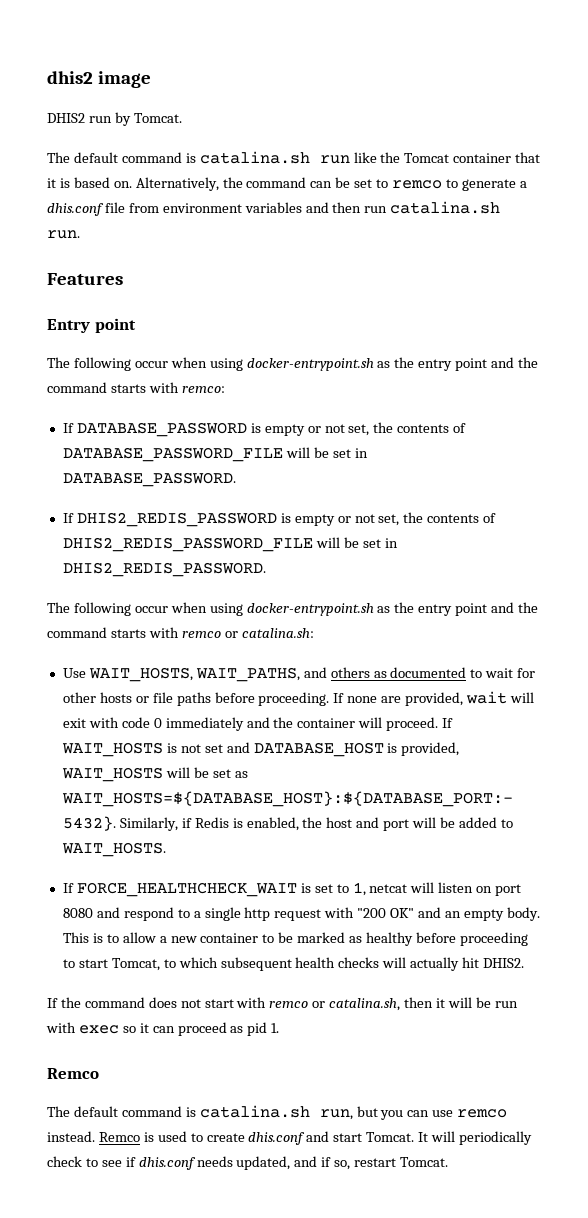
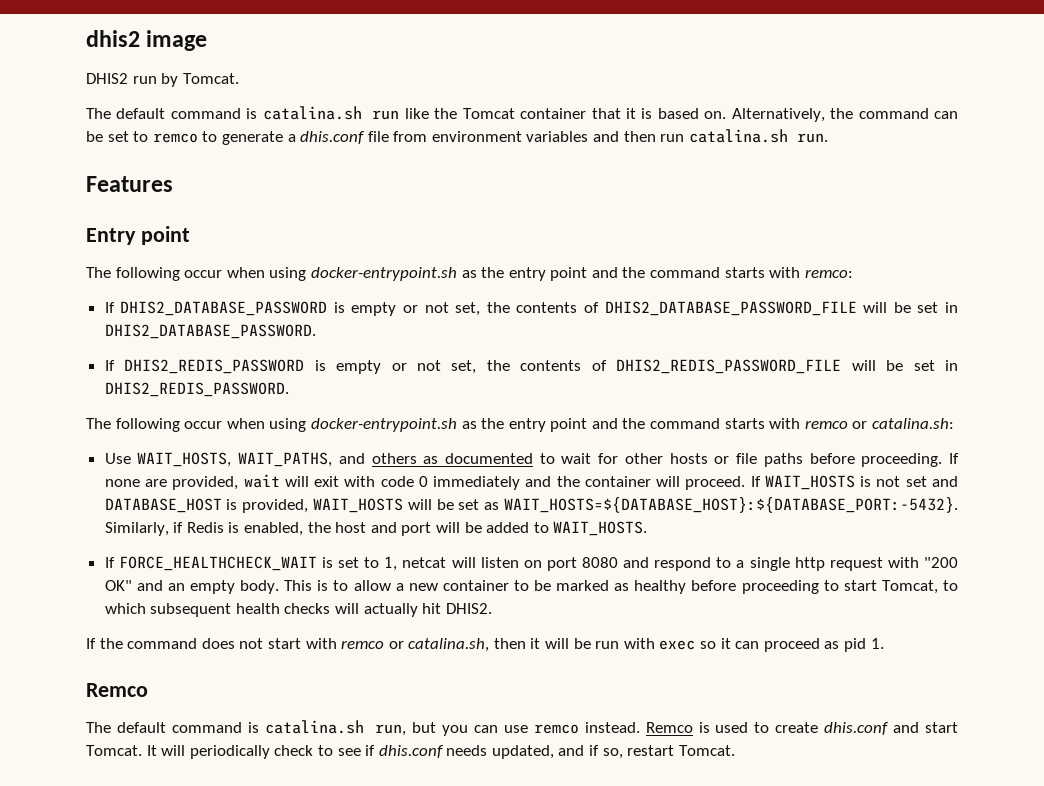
- If DATABASE_PASSWORD is empty or not set, the contents of DATABASE_PASSWORD_FILE will be set in DATABASE_PASSWORD.
+ If DHIS2_DATABASE_PASSWORD is empty or not set, the contents of DHIS2_DATABASE_PASSWORD_FILE will be set in DHIS2_DATABASE_PASSWORD.

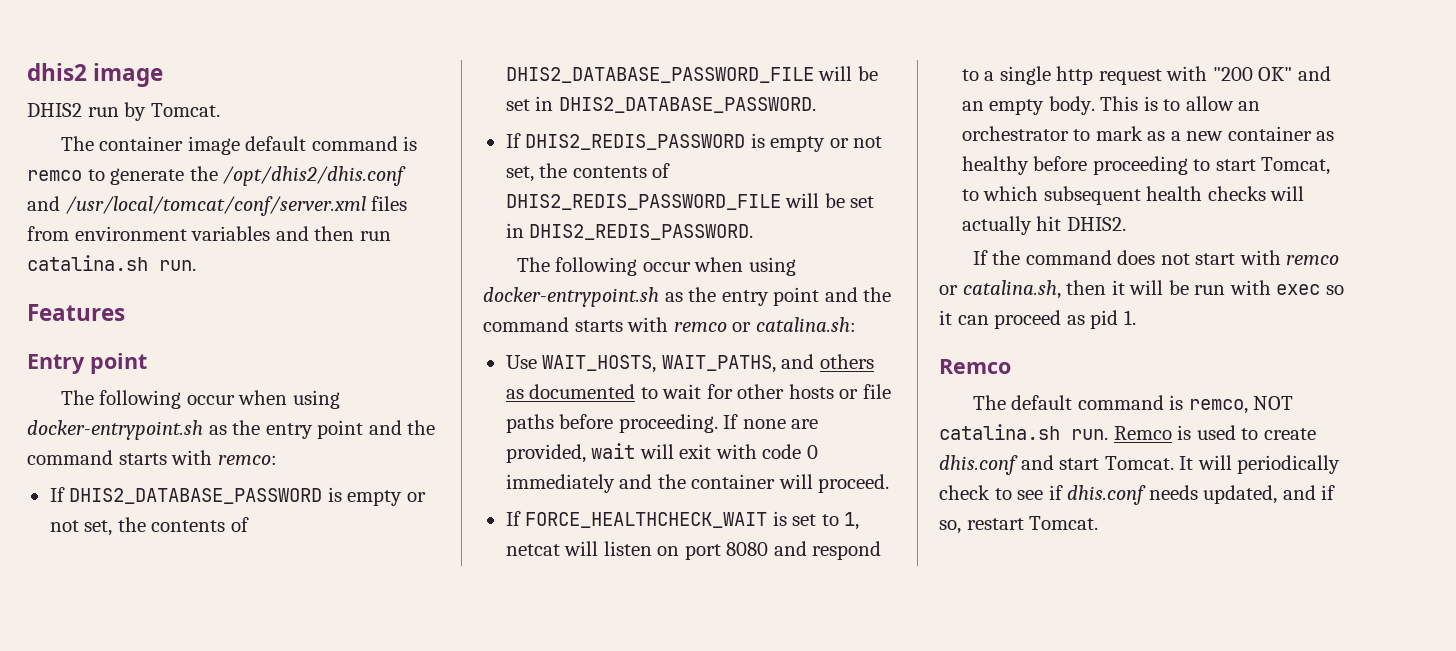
- The default command is catalina.sh run like the Tomcat container that it is based on. Alternatively, the command can be set to remco to generate a dhis.conf file from environment variables and then run catalina.sh run.
+ The container image default command is remco to generate the /opt/dhis2/dhis.conf and /usr/local/tomcat/conf/server.xml files from environment variables and then run catalina.sh run.
- If WAIT_HOSTS is not set and DATABASE_HOST is provided, WAIT_HOSTS will be set as WAIT_HOSTS=${DATABASE_HOST}:${DATABASE_PORT:-5432}. Similarly, if Redis is enabled, the host and port will be added to WAIT_HOSTS.
- This is to allow a new container to be marked as healthy before proceeding to start Tomcat, to which subsequent health checks will actually hit DHIS2.
+ This is to allow an orchestrator to mark as a new container as healthy before proceeding to start Tomcat, to which subsequent health checks will actually hit DHIS2.
- The default command is catalina.sh run, but you can use remco instead.
+ The default command is remco, NOT catalina.sh run.

